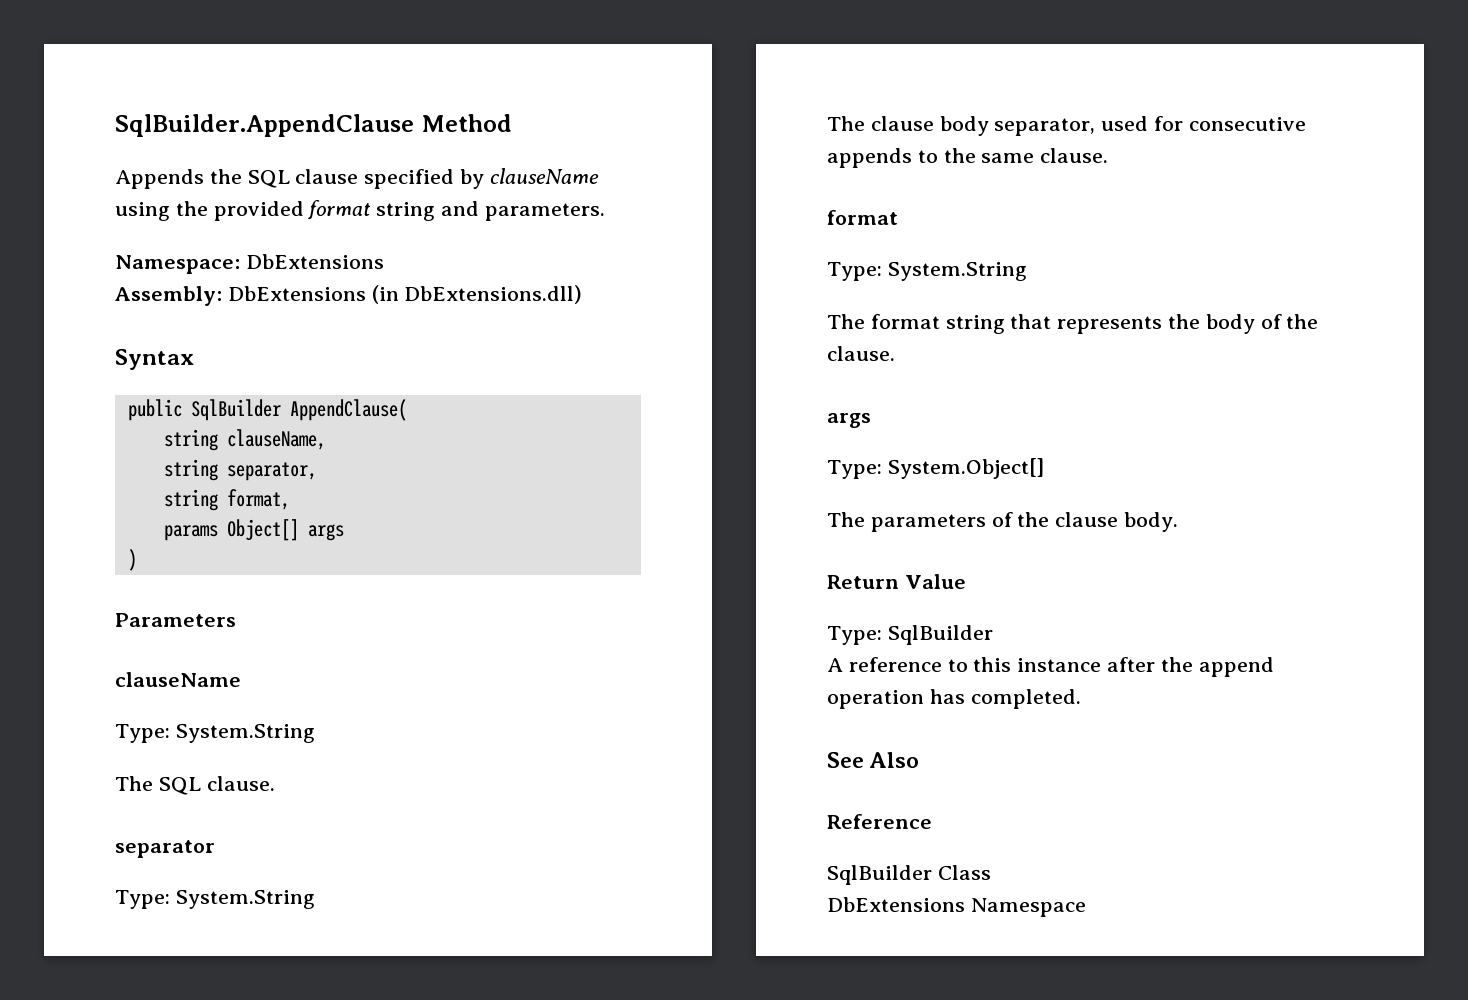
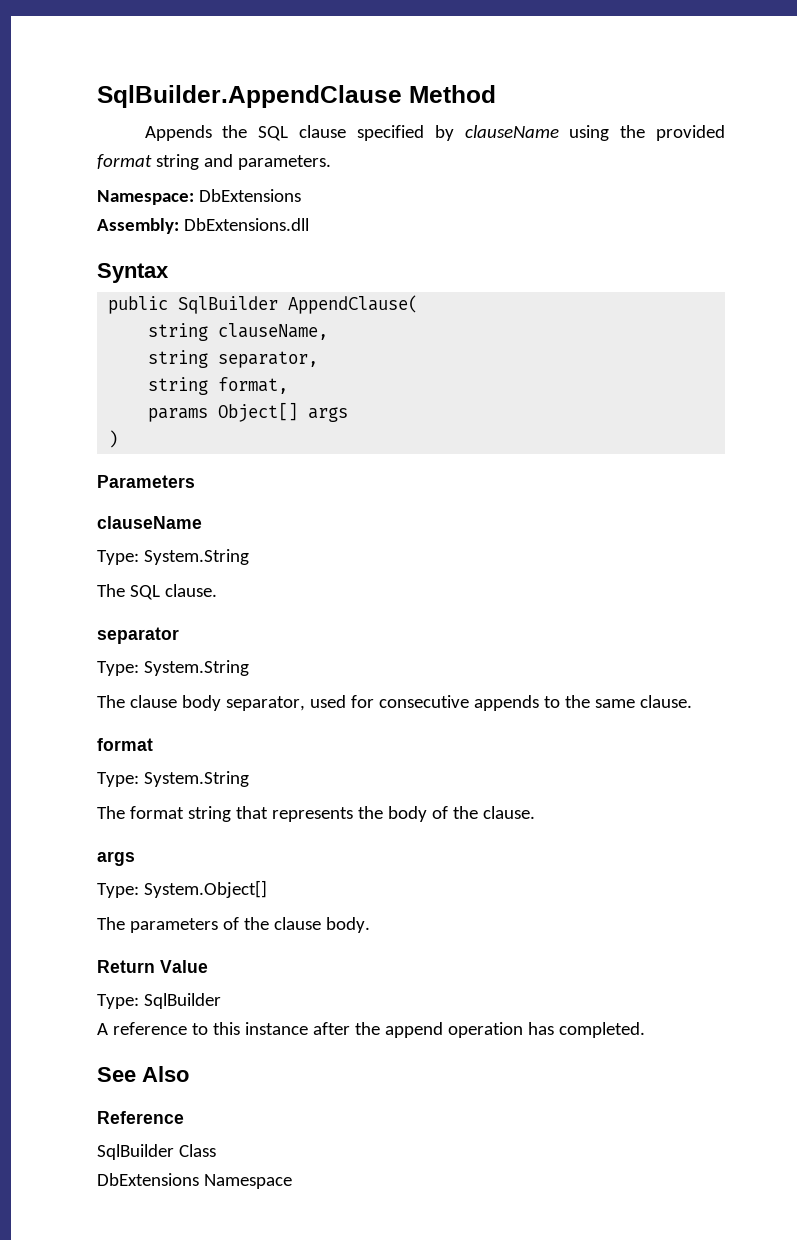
- Assembly: DbExtensions (in DbExtensions.dll)
+ Assembly: DbExtensions.dll

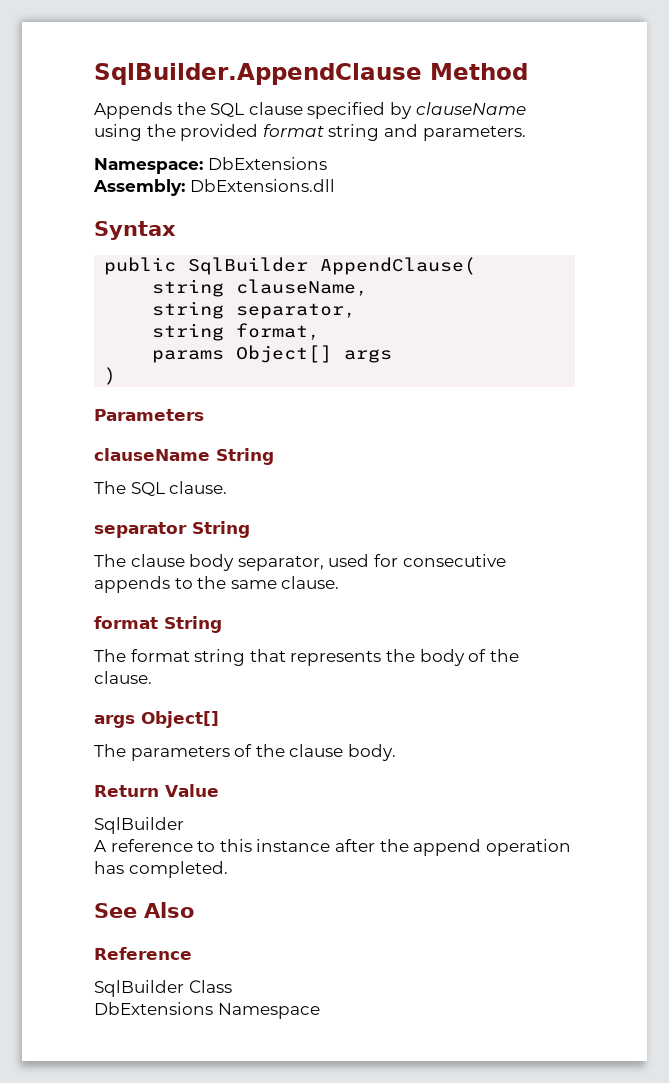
  Parameters
- clauseName
- Type: System.String
+ clauseName String
- separator
- Type: System.String
+ separator String
  The clause body separator, used for consecutive appends to the same clause.
- format
- Type: System.String
+ format String
  The format string that represents the body of the clause.
- args
- Type: System.Object[]
+ args Object[]
  Return Value
- Type: SqlBuilder
+ SqlBuilder

